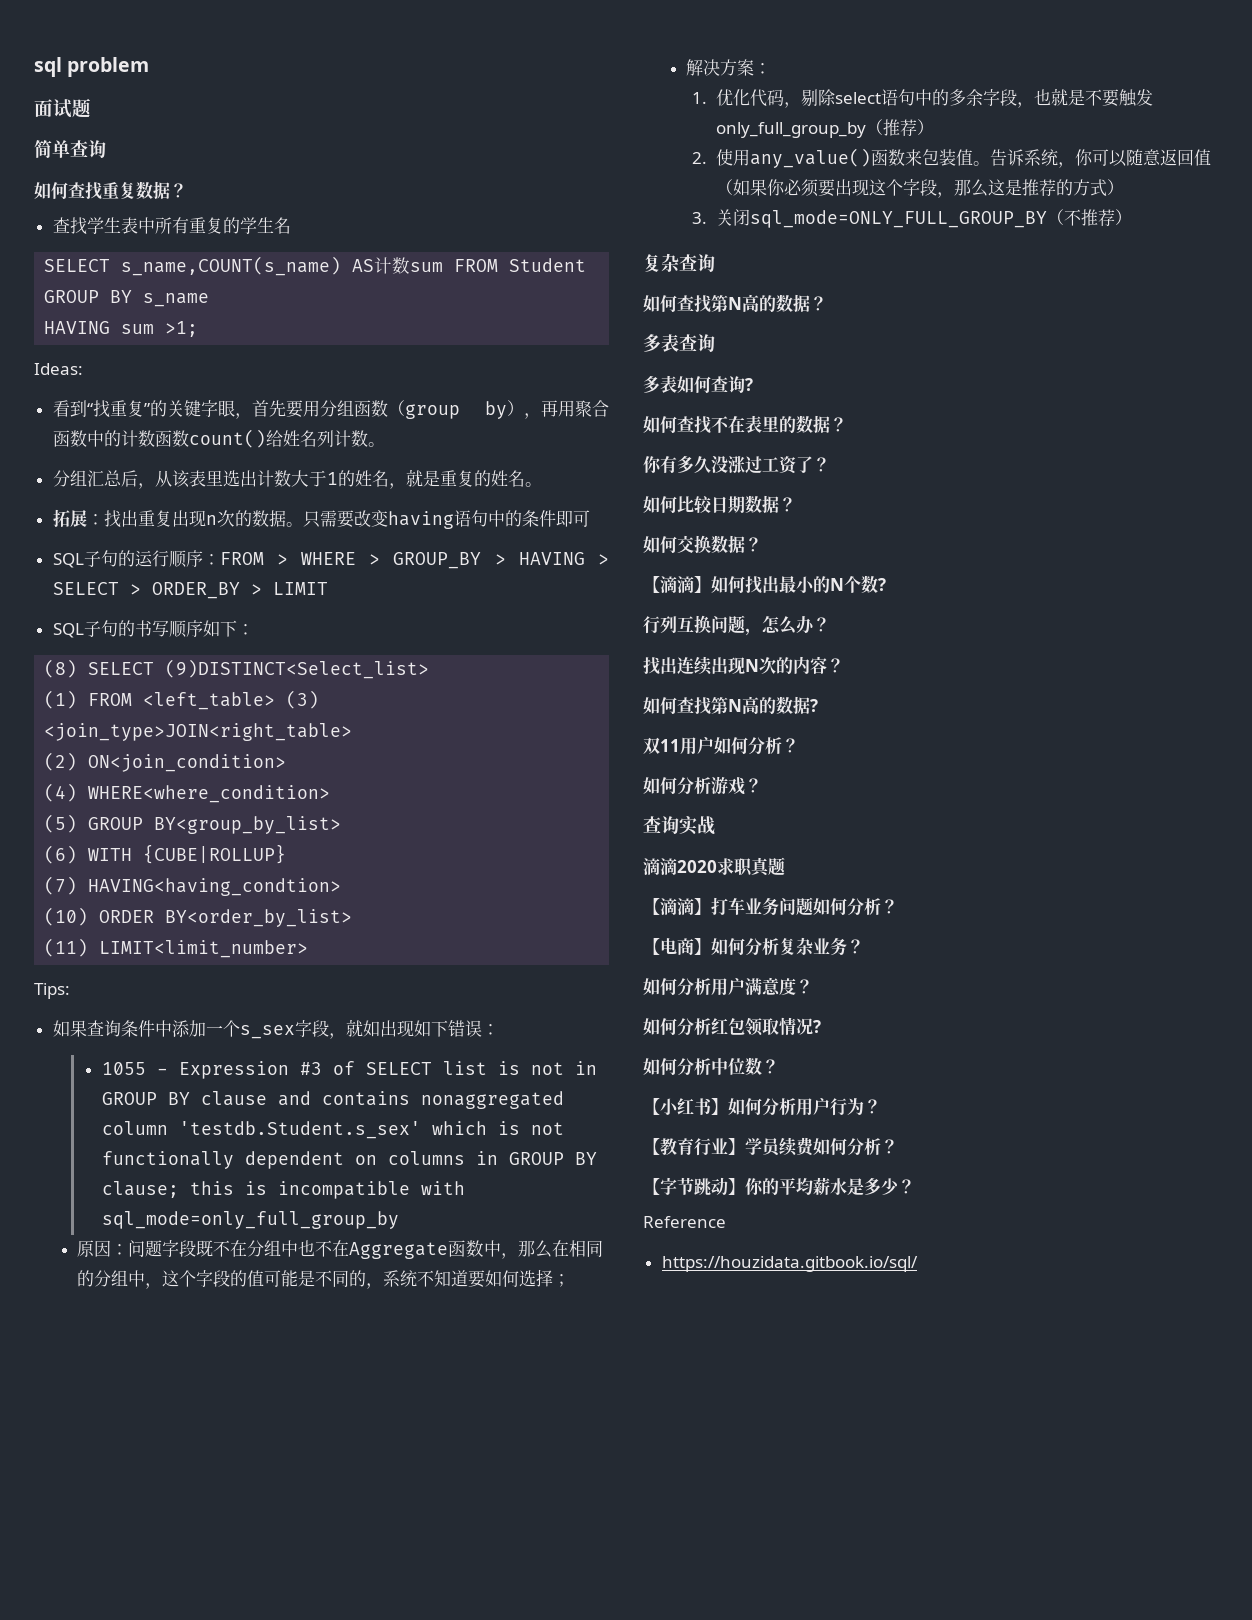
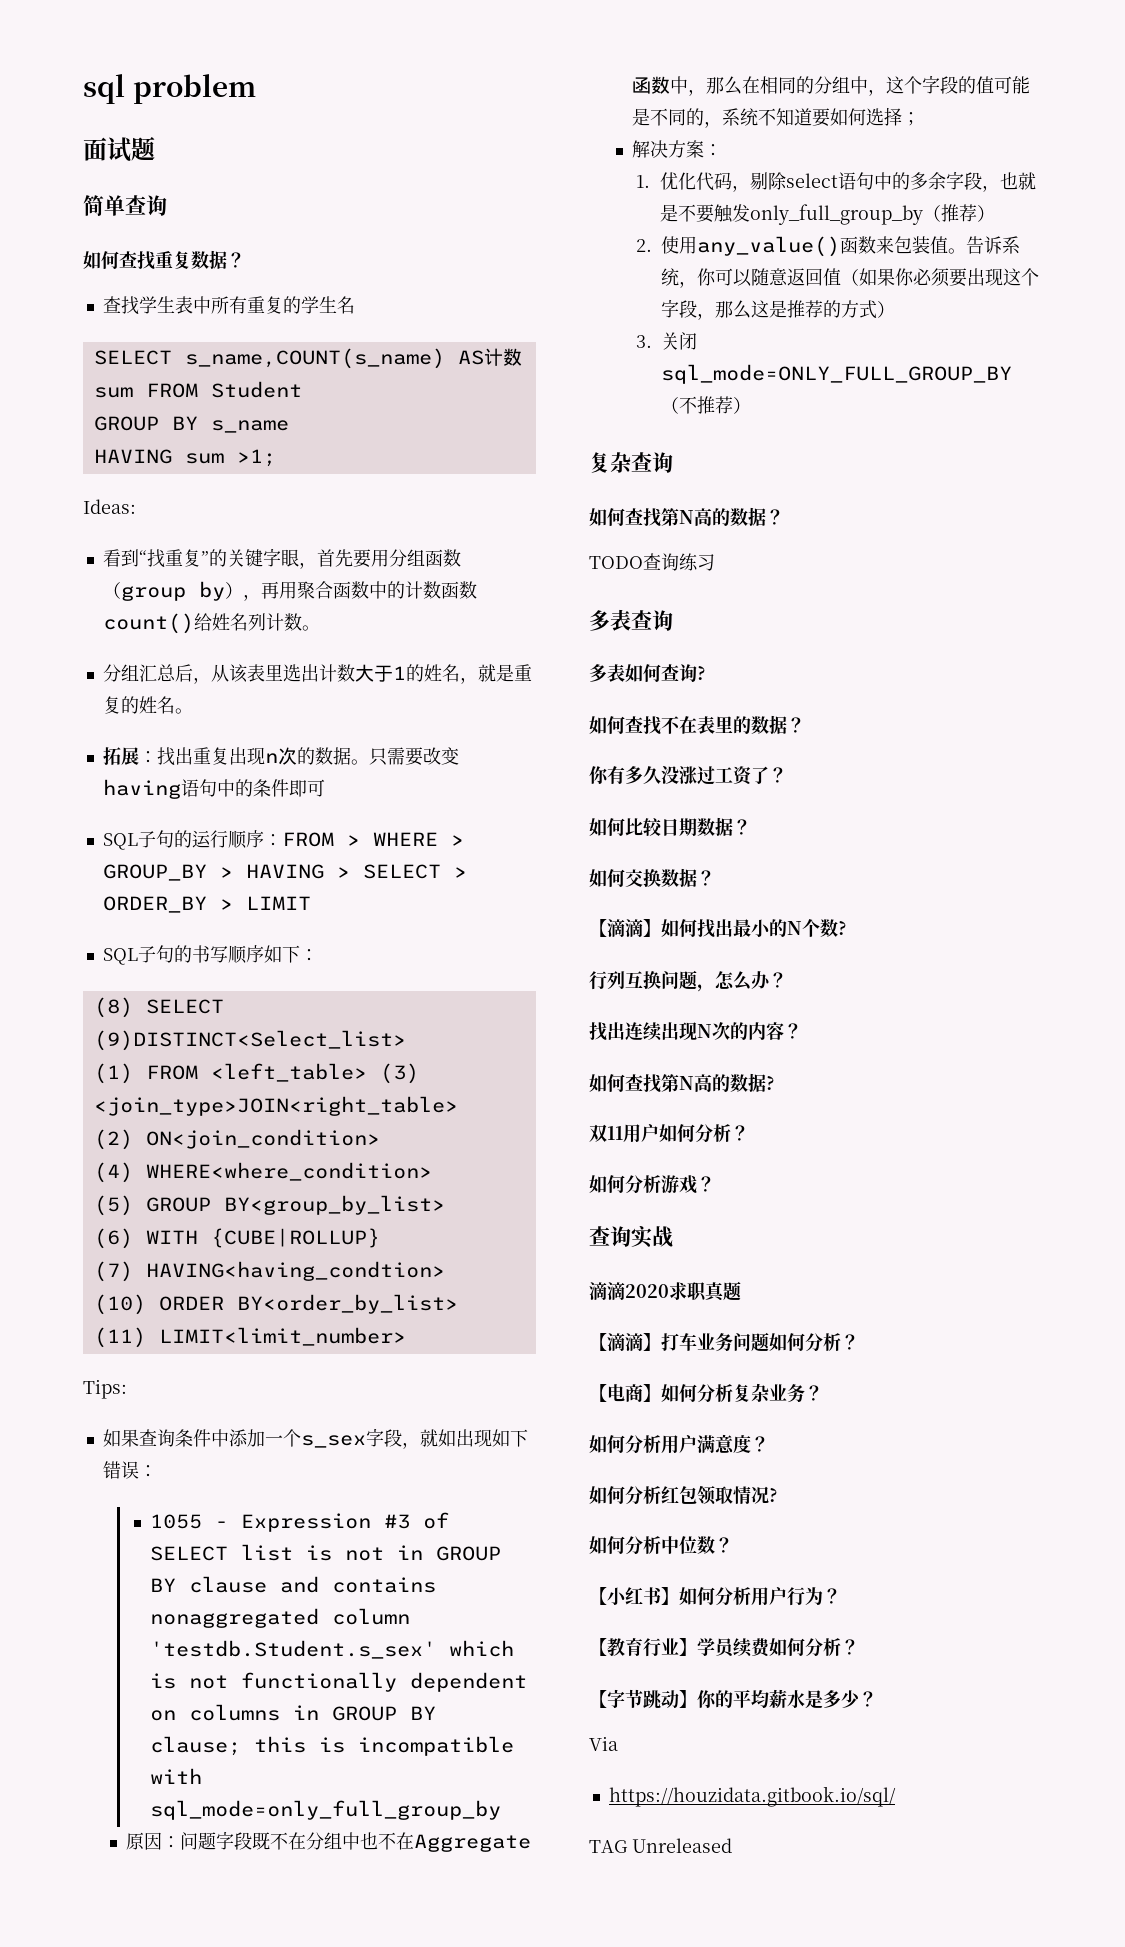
+ TODO查询练习
- Reference
+ Via
+ TAG Unreleased

